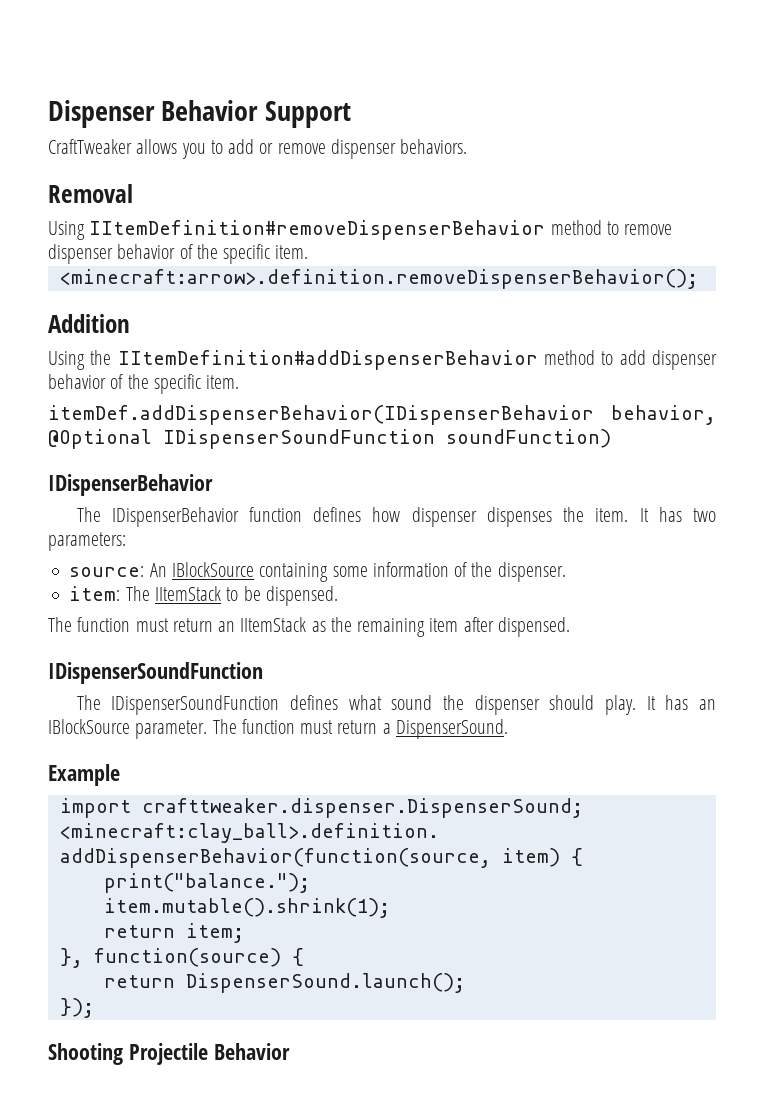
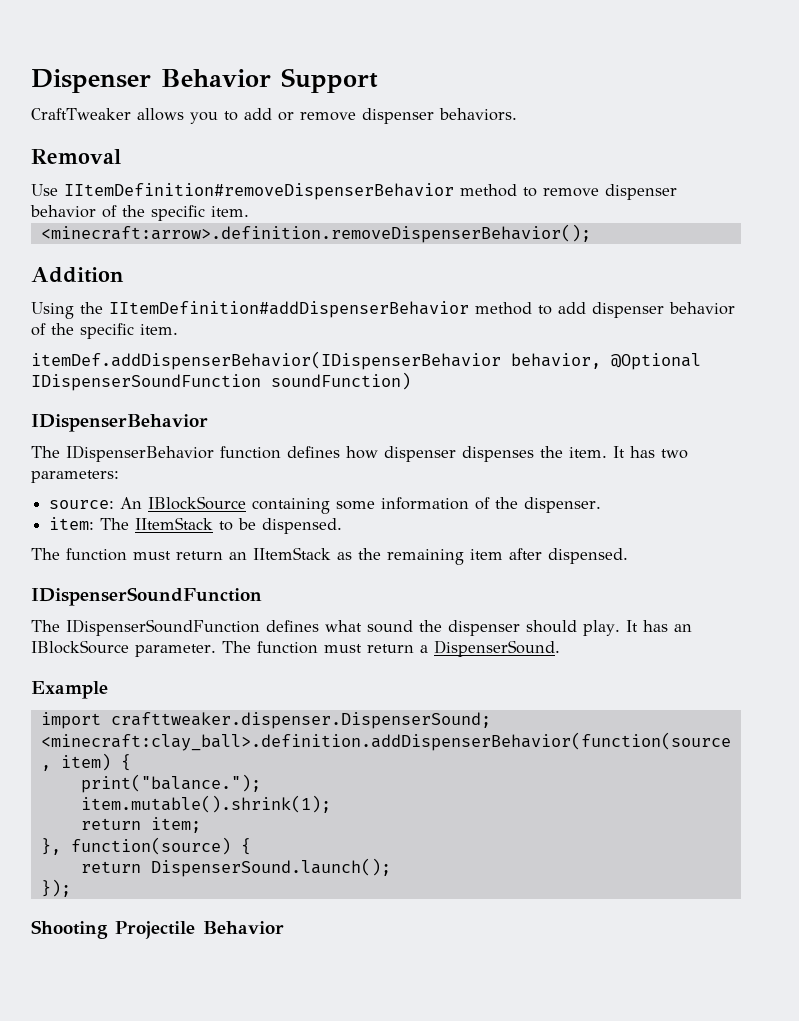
- Using IItemDefinition#removeDispenserBehavior method to remove dispenser behavior of the specific item.
+ Use IItemDefinition#removeDispenserBehavior method to remove dispenser behavior of the specific item.

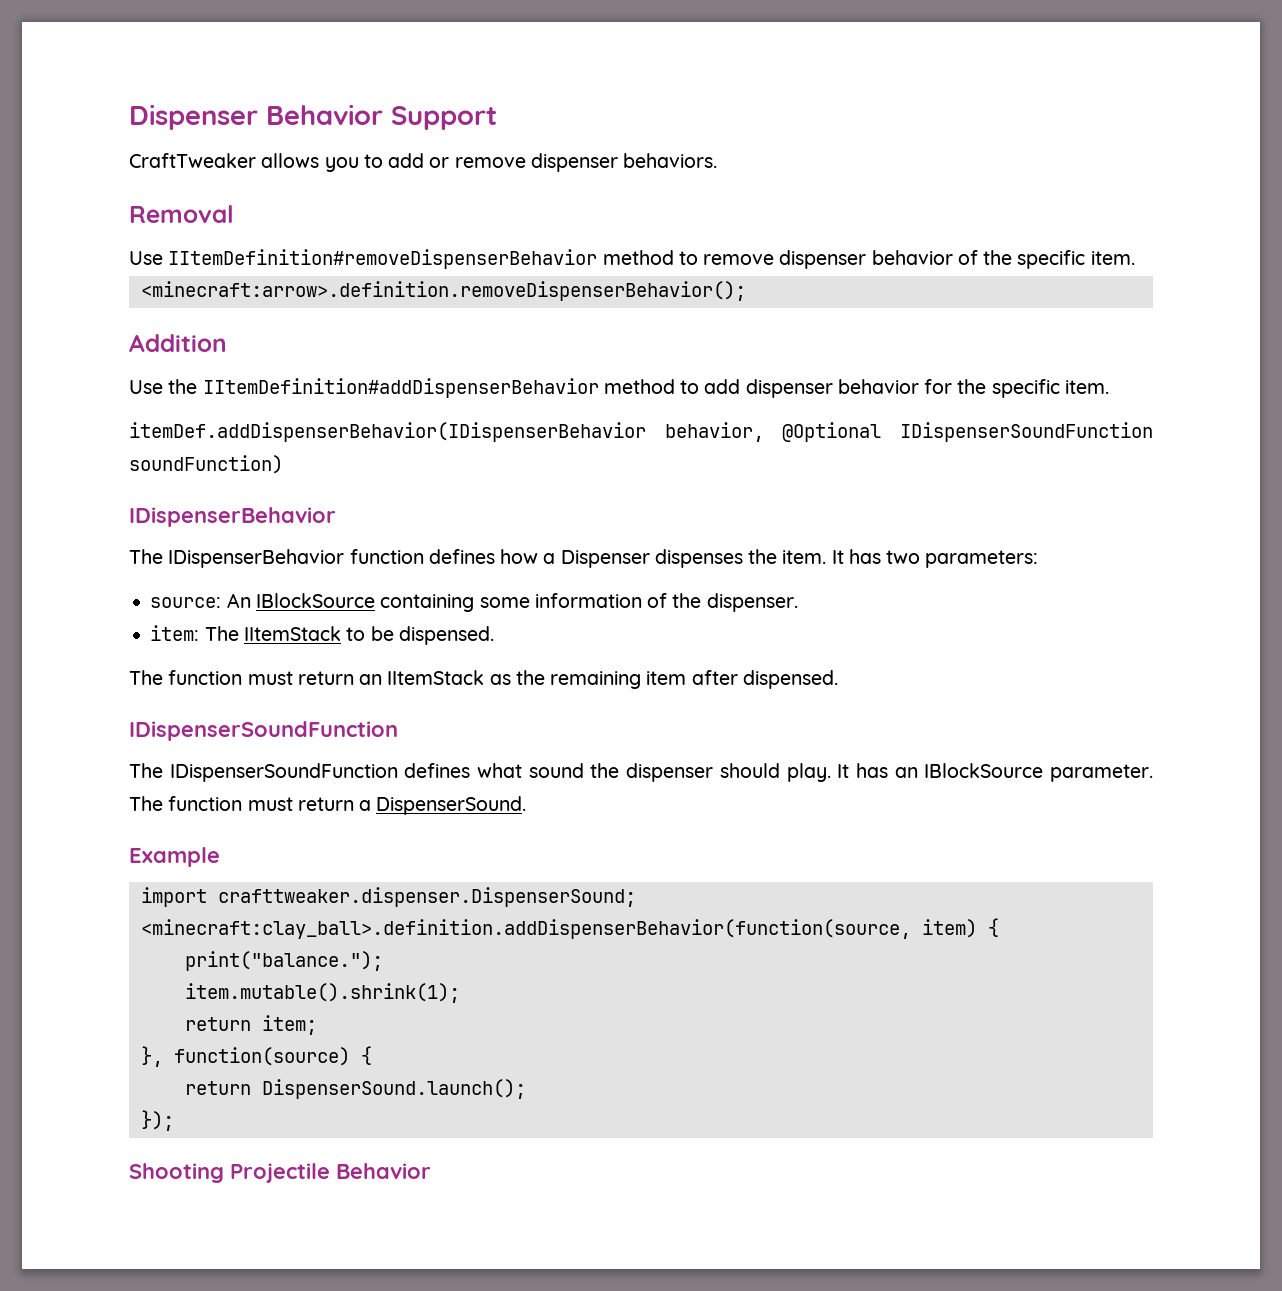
- Using the IItemDefinition#addDispenserBehavior method to add dispenser behavior of the specific item.
+ Use the IItemDefinition#addDispenserBehavior method to add dispenser behavior for the specific item.
- The IDispenserBehavior function defines how dispenser dispenses the item.
+ The IDispenserBehavior function defines how a Dispenser dispenses the item.

